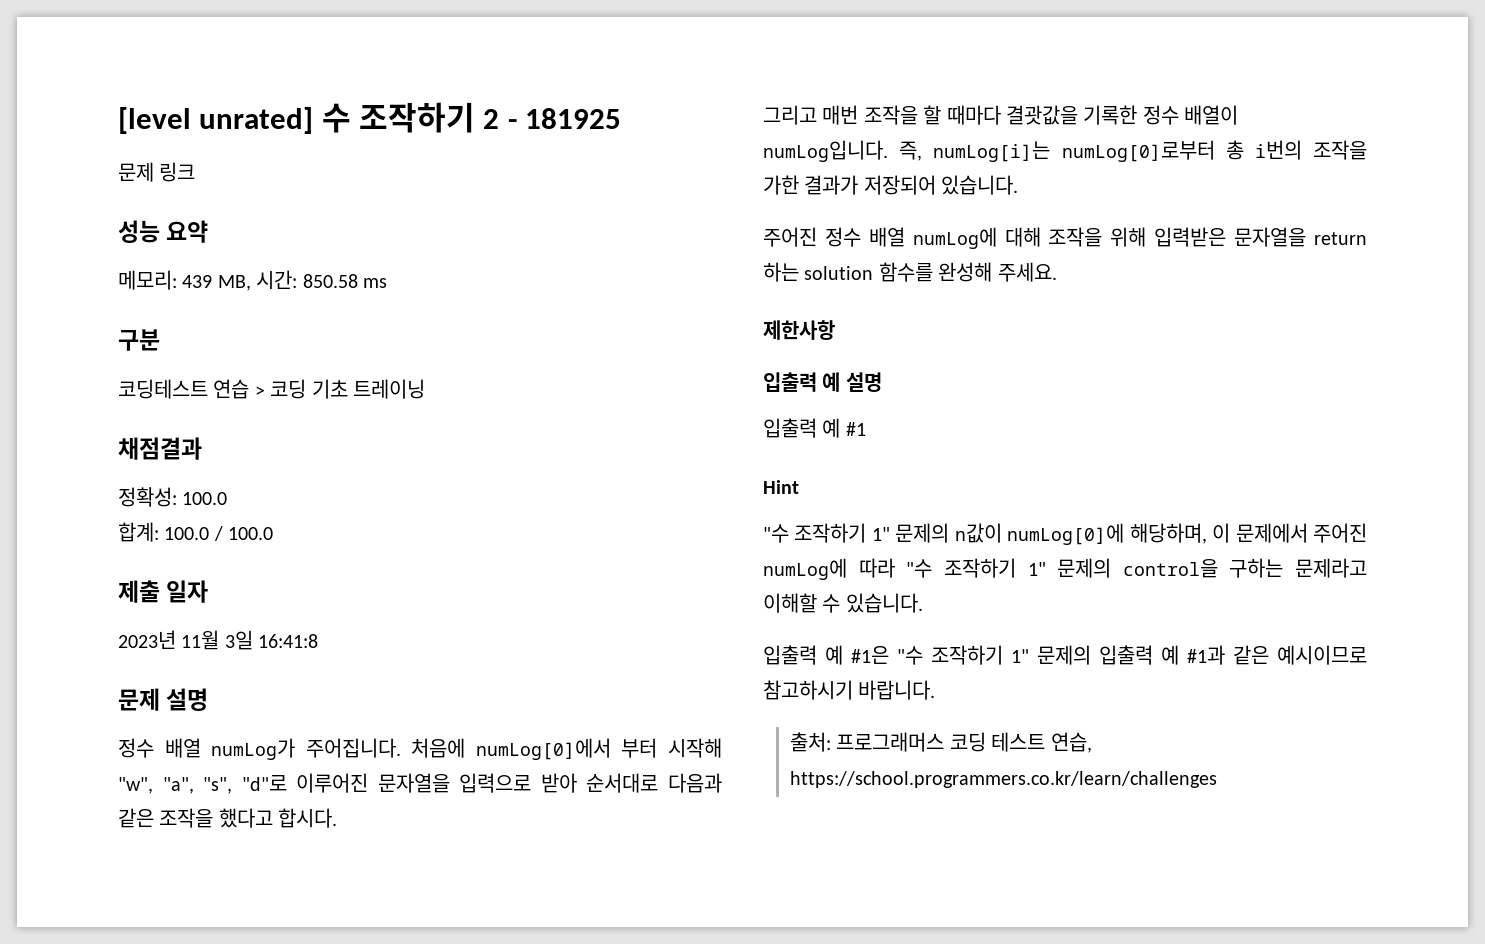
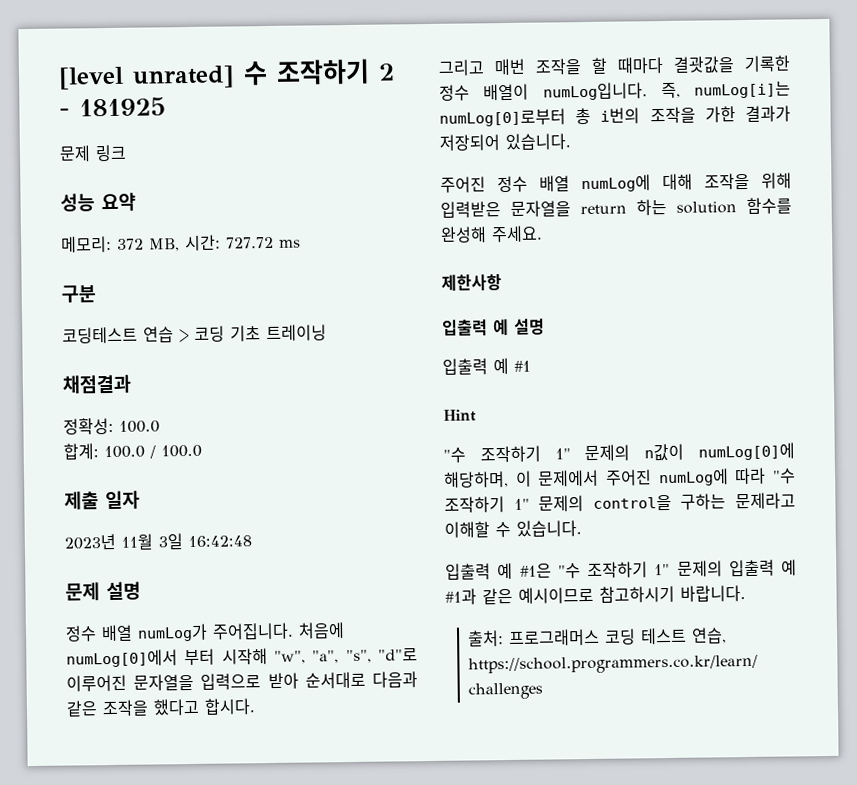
- 메모리: 439 MB, 시간: 850.58 ms
+ 메모리: 372 MB, 시간: 727.72 ms
- 2023년 11월 3일 16:41:8
+ 2023년 11월 3일 16:42:48

